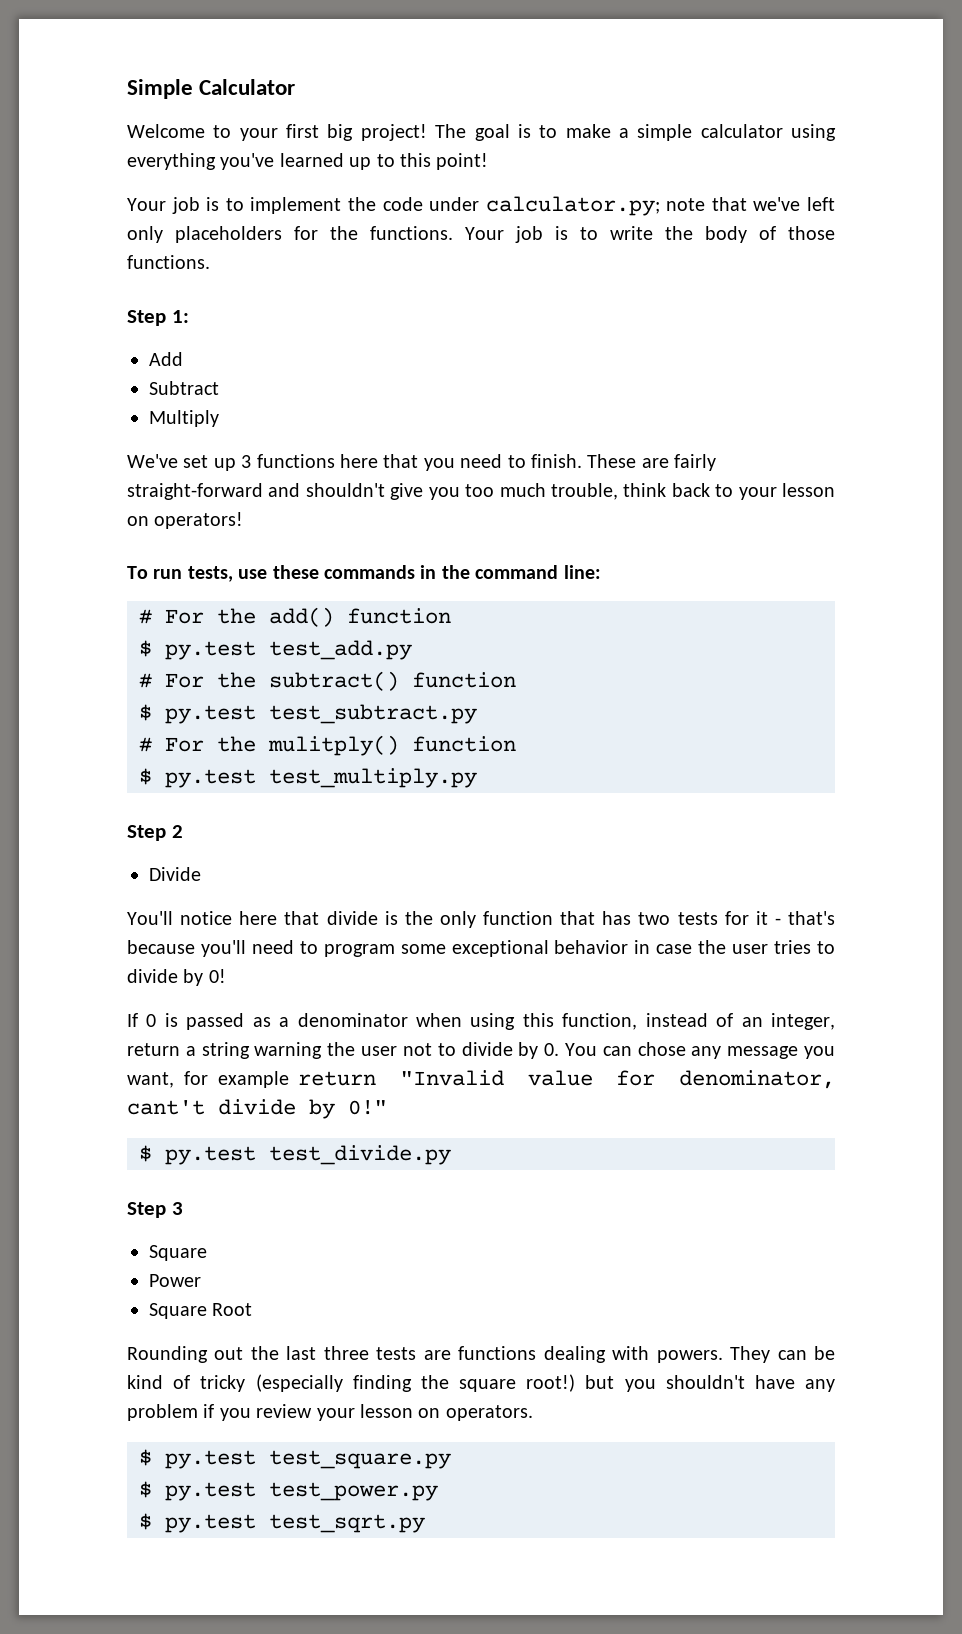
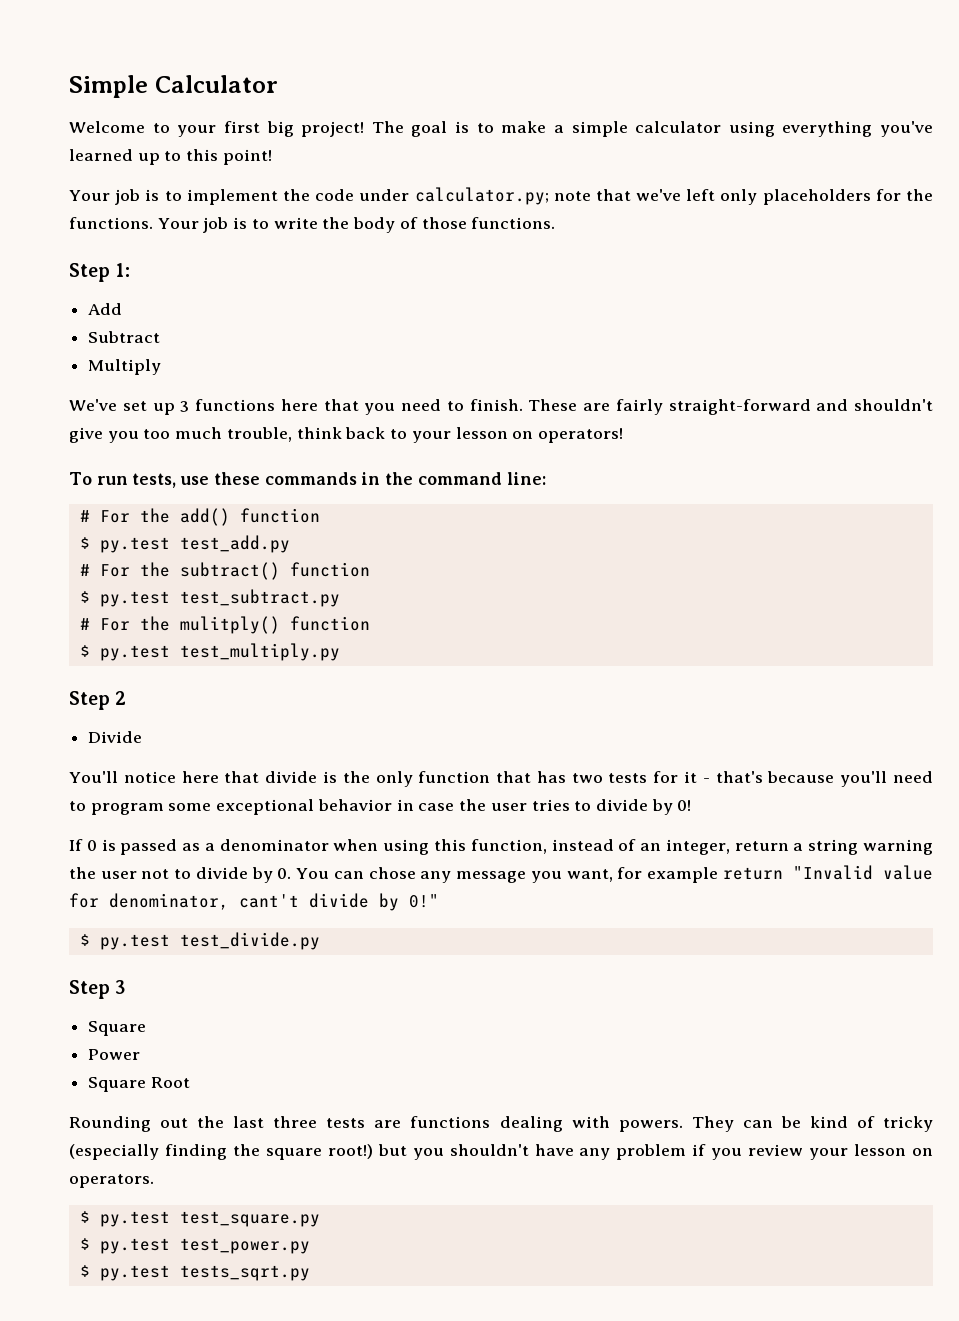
- $ py.test test_sqrt.py
+ $ py.test tests_sqrt.py

